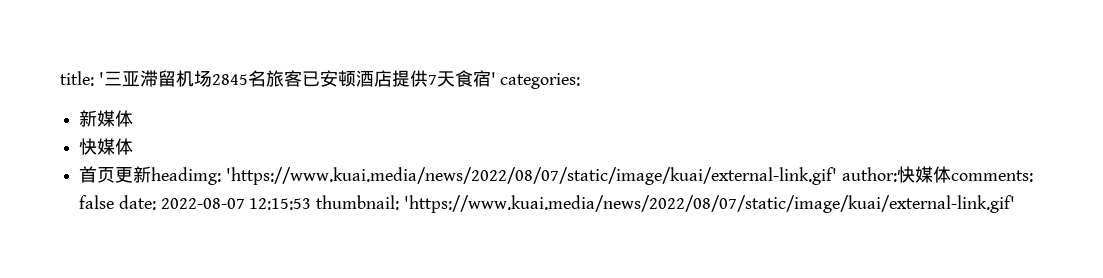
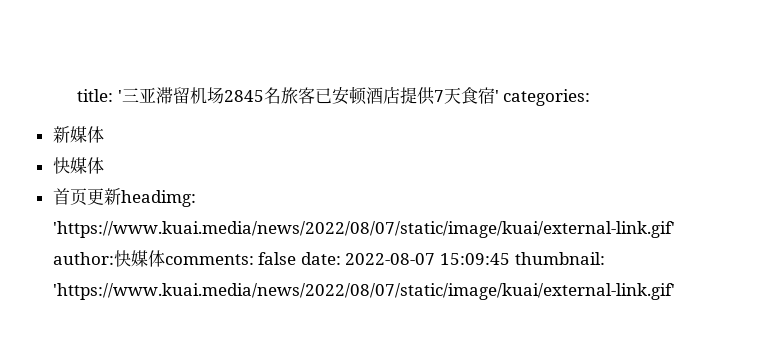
- 首页更新headimg: 'https://www.kuai.media/news/2022/08/07/static/image/kuai/external-link.gif' author:快媒体comments: false date: 2022-08-07 12:15:53 thumbnail: 'https://www.kuai.media/news/2022/08/07/static/image/kuai/external-link.gif'
+ 首页更新headimg: 'https://www.kuai.media/news/2022/08/07/static/image/kuai/external-link.gif' author:快媒体comments: false date: 2022-08-07 15:09:45 thumbnail: 'https://www.kuai.media/news/2022/08/07/static/image/kuai/external-link.gif'

